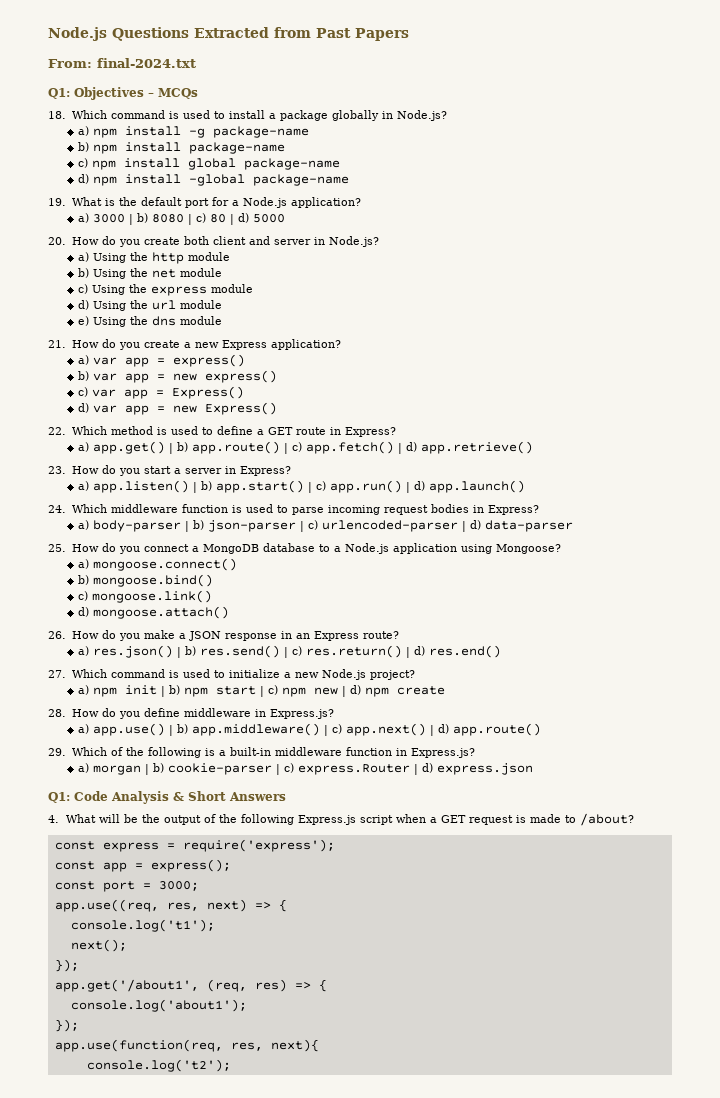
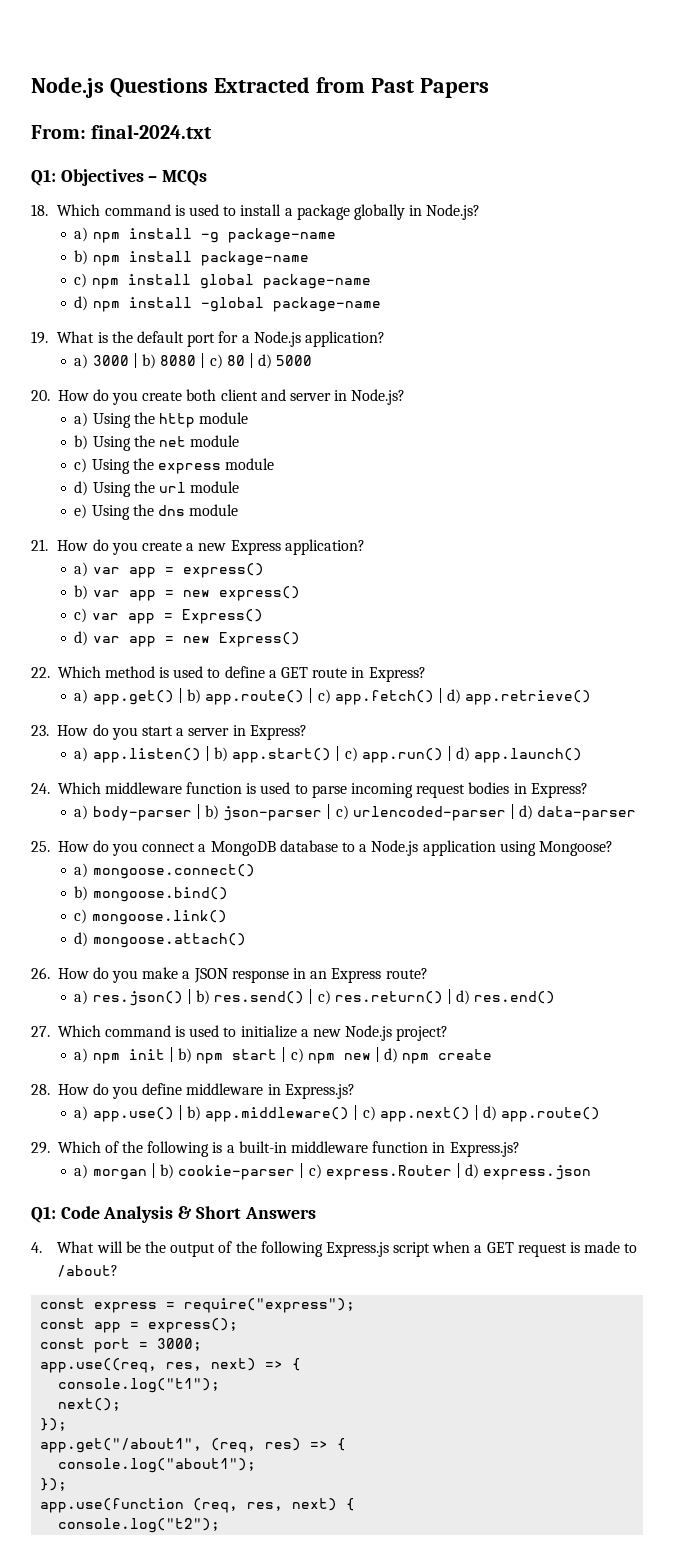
- const express = require('express');
+ const express = require("express");
- console.log('t1');
+ console.log("t1");
- app.get('/about1', (req, res) => {
+ app.get("/about1", (req, res) => {
- console.log('about1');
+ console.log("about1");
  });
- app.use(function(req, res, next){
- console.log('t2');
+ app.use(function (req, res, next) {
+ console.log("t2");

